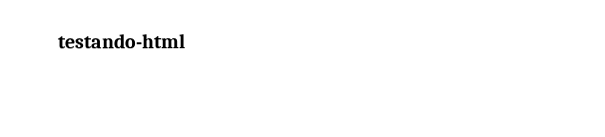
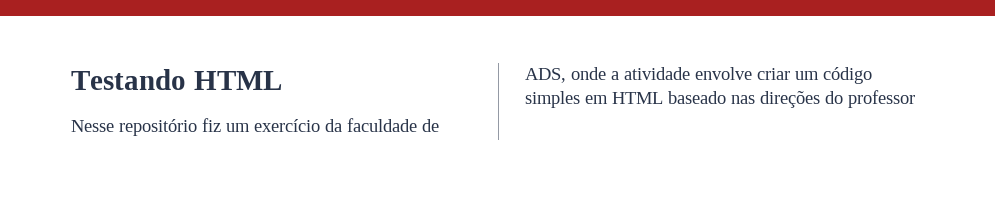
- testando-html
+ Testando HTML
+ Nesse repositório fiz um exercício da faculdade de ADS, onde a atividade envolve criar um código simples em HTML baseado nas direções do professor

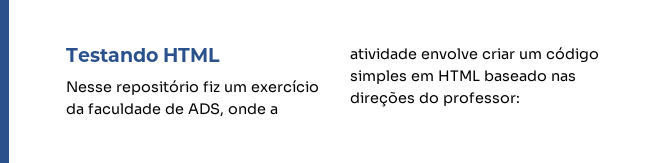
- Nesse repositório fiz um exercício da faculdade de ADS, onde a atividade envolve criar um código simples em HTML baseado nas direções do professor
+ Nesse repositório fiz um exercício da faculdade de ADS, onde a atividade envolve criar um código simples em HTML baseado nas direções do professor:

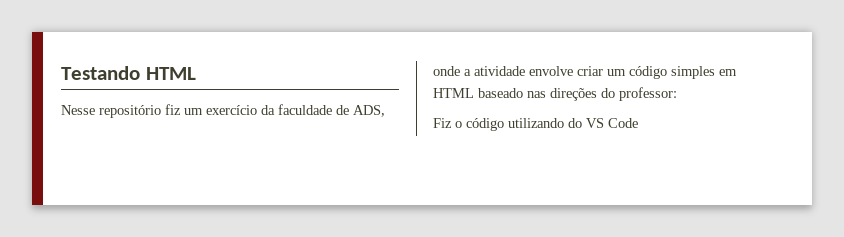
+ Fiz o código utilizando do VS Code

